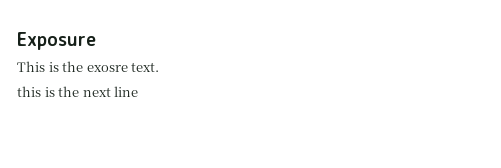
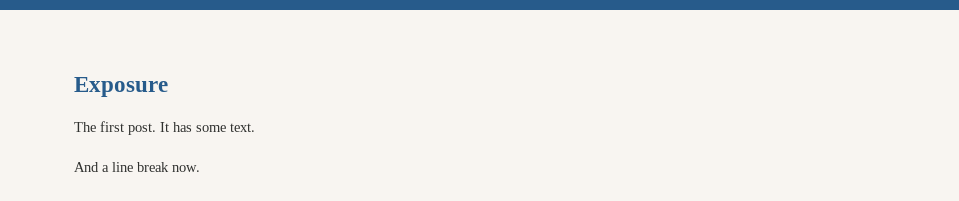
- This is the exosre text.
- this is the next line
+ The first post. It has some text.
+ And a line break now.

